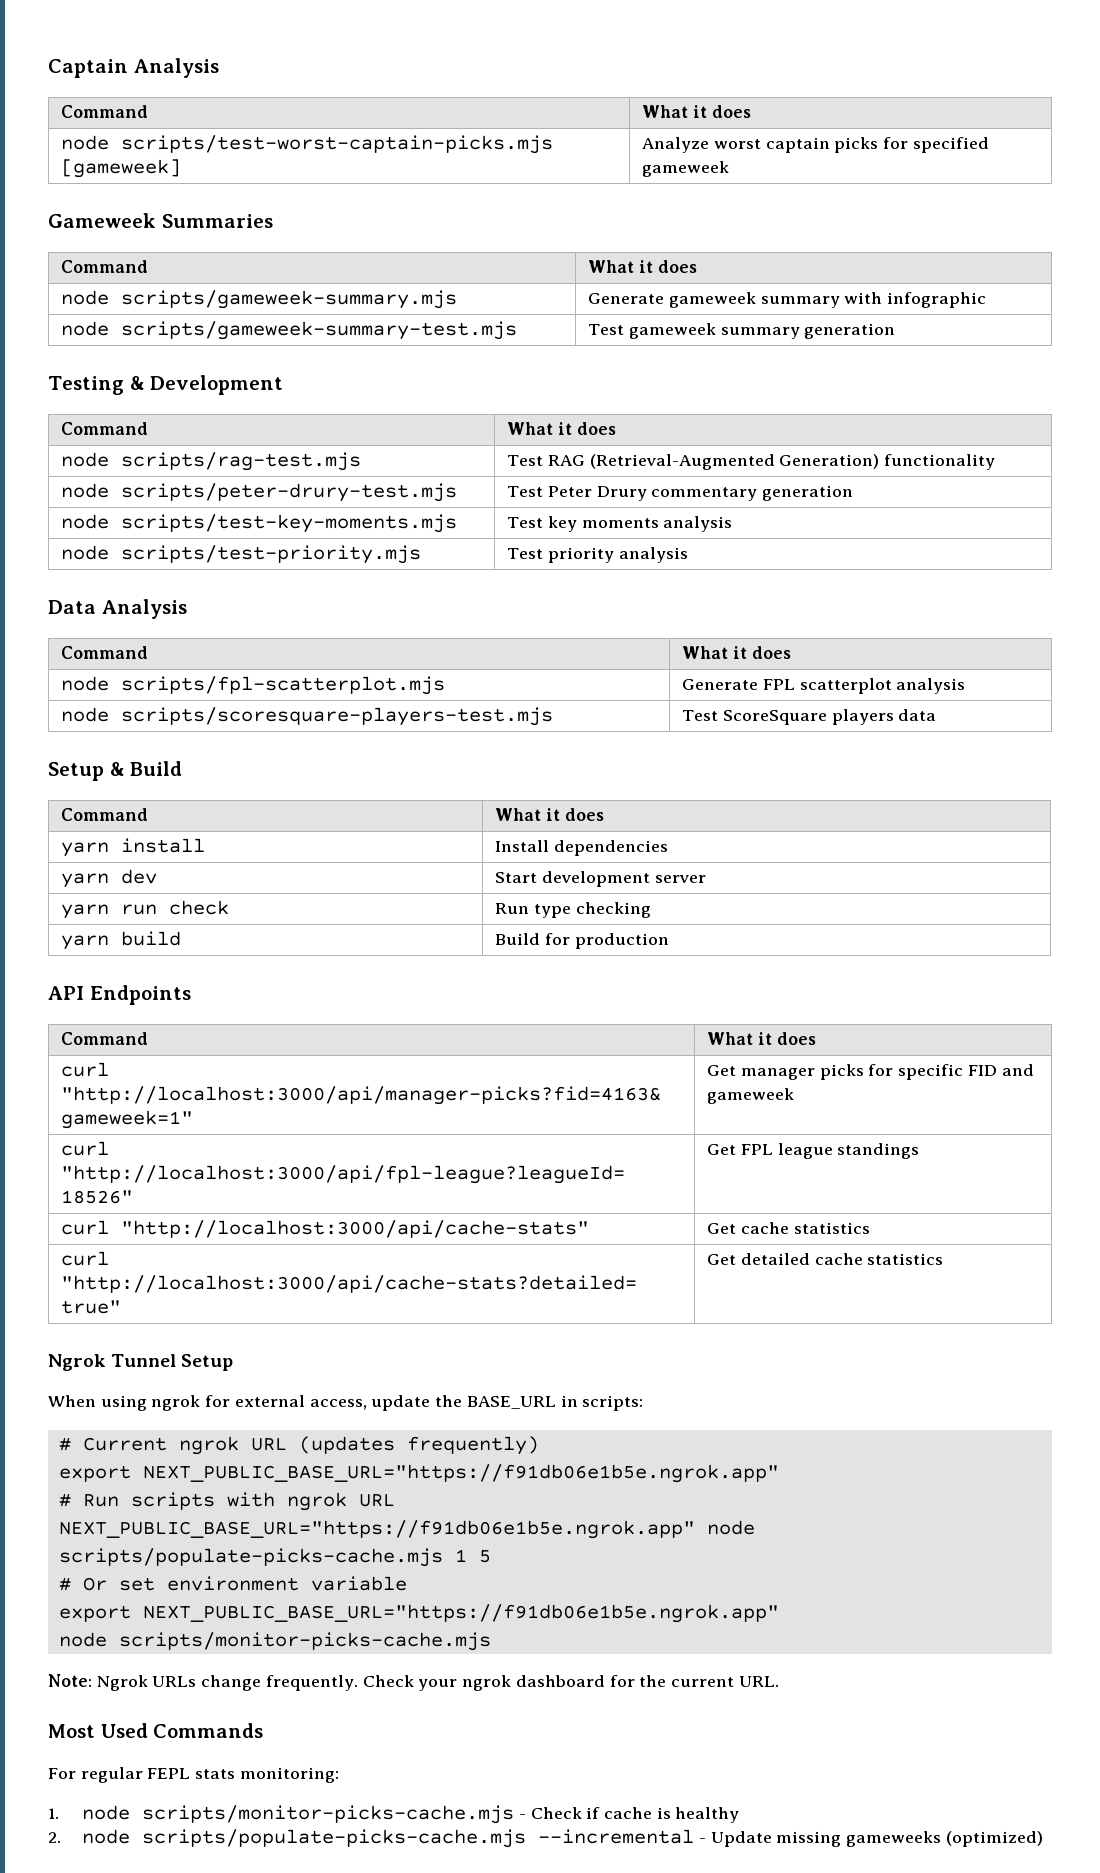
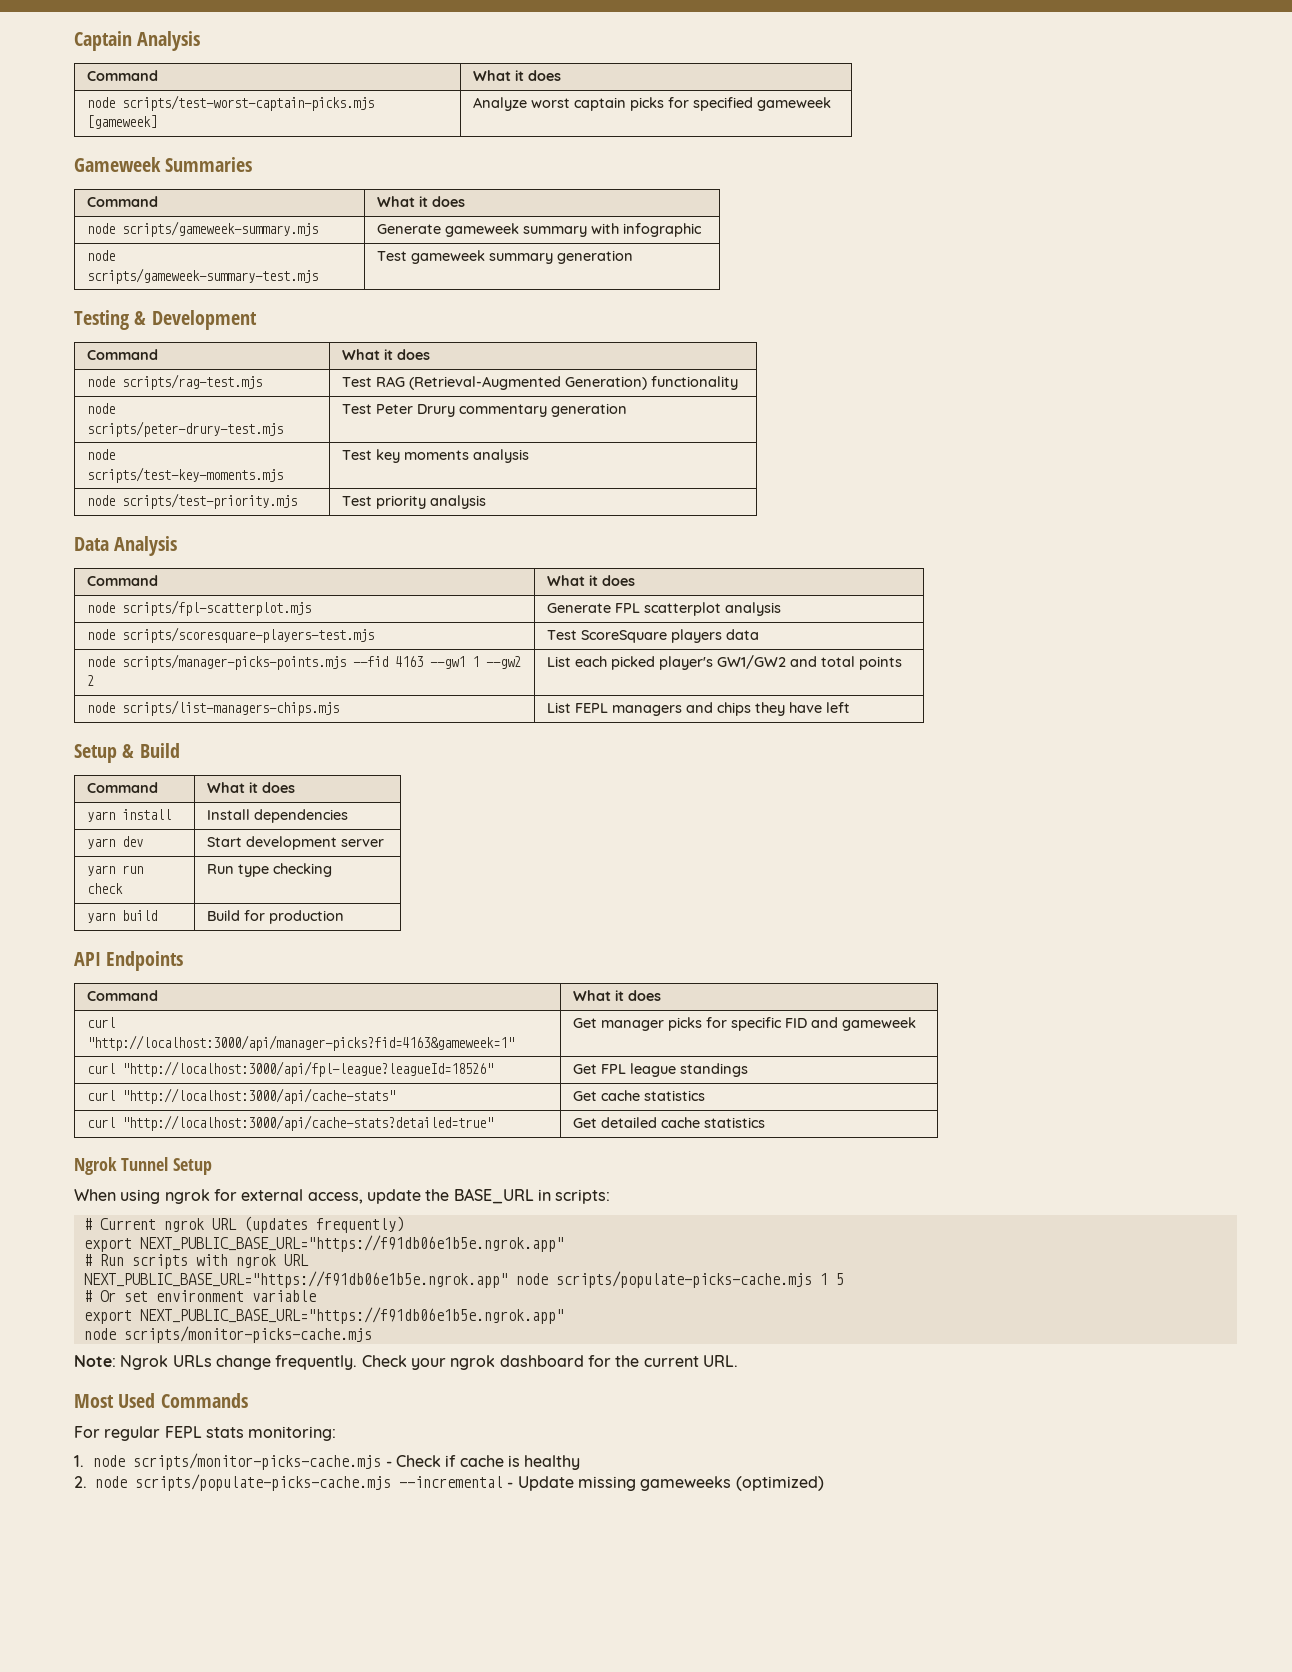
+ node scripts/manager-picks-points.mjs --fid 4163 --gw1 1 --gw2 2 | List each picked player's GW1/GW2 and total points
+ node scripts/list-managers-chips.mjs | List FEPL managers and chips they have left

